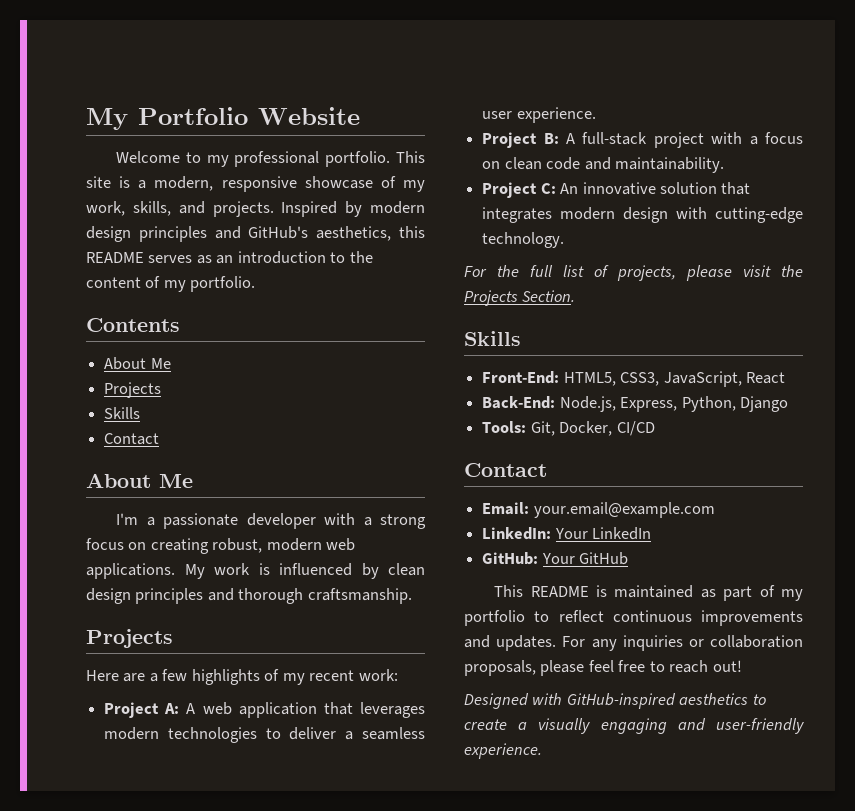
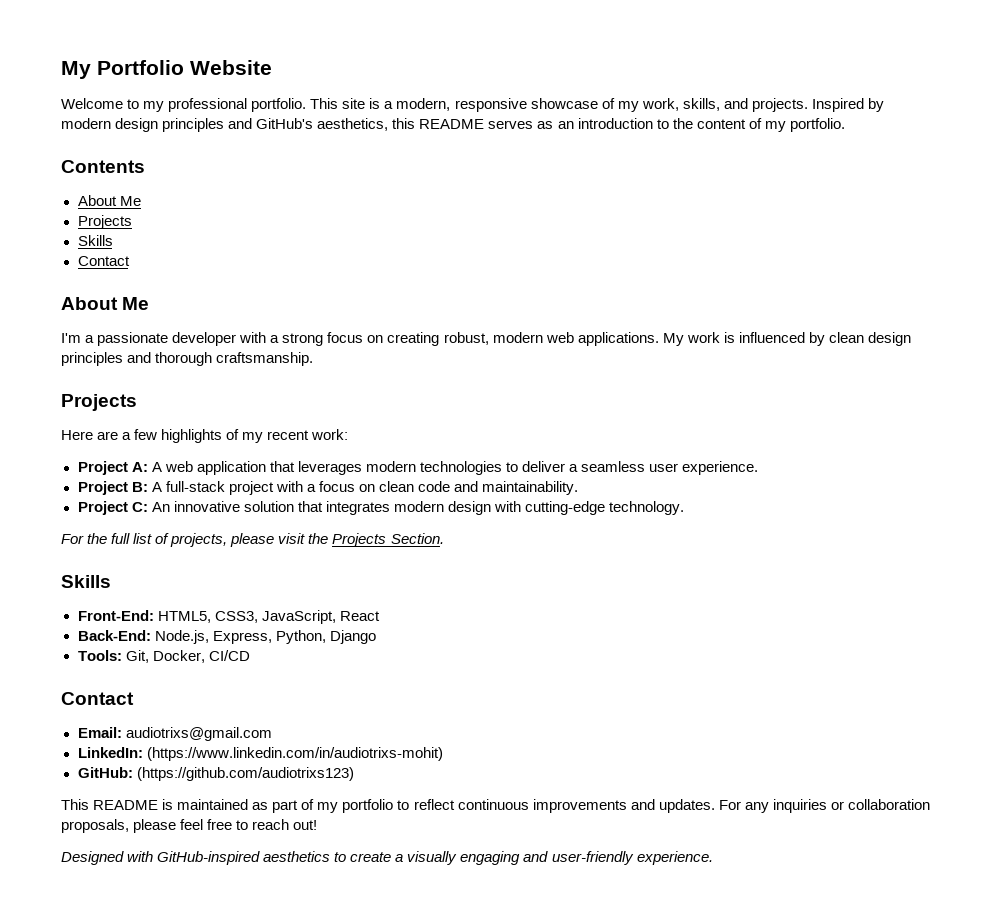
- Email: your.email@example.com
+ Email: audiotrixs@gmail.com
- LinkedIn: Your LinkedIn
+ LinkedIn: (https://www.linkedin.com/in/audiotrixs-mohit)
- GitHub: Your GitHub
+ GitHub: (https://github.com/audiotrixs123)

